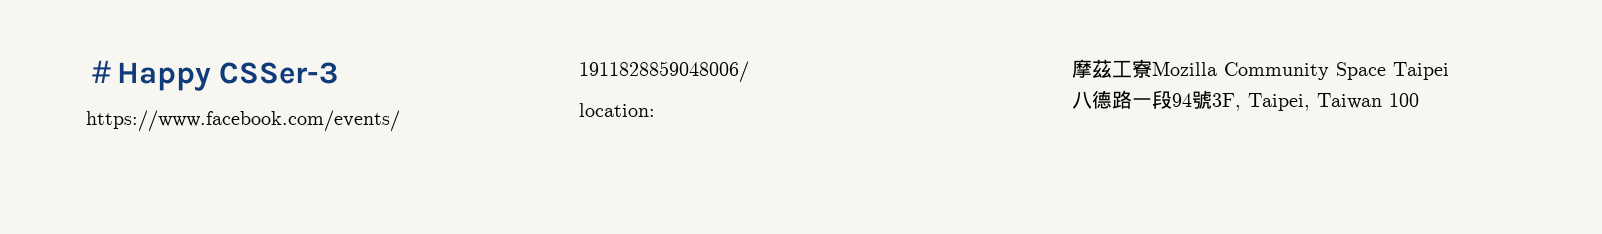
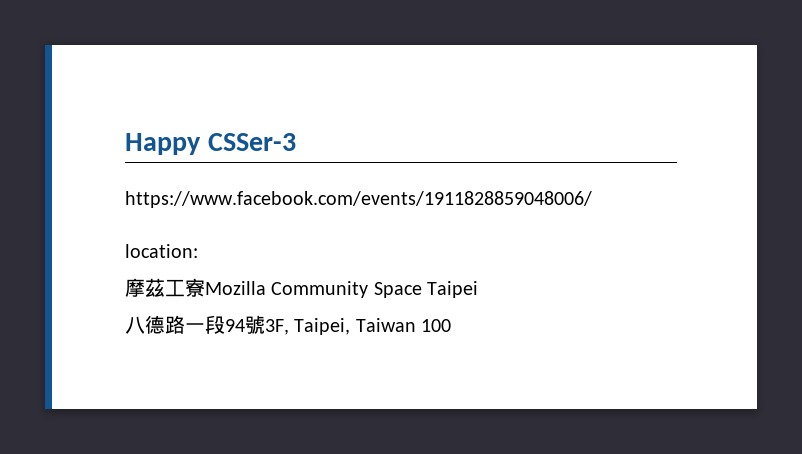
- ＃Happy CSSer-3
+ Happy CSSer-3

